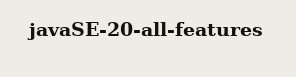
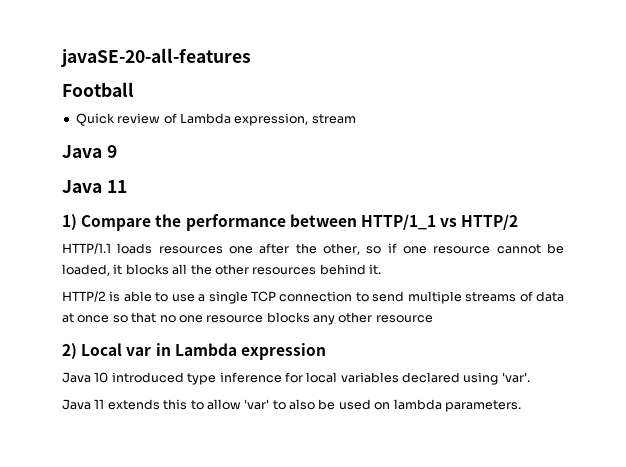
+ Football
+ Quick review of Lambda expression, stream
+ Java 9
+ Java 11
+ 1) Compare the performance between HTTP/1_1 vs HTTP/2
+ HTTP/1.1 loads resources one after the other, so if one resource cannot be loaded, it blocks all the other resources behind it.
+ HTTP/2 is able to use a single TCP connection to send multiple streams of data at once so that no one resource blocks any other resource
+ 2) Local var in Lambda expression
+ Java 10 introduced type inference for local variables declared using 'var'.
+ Java 11 extends this to allow 'var' to also be used on lambda parameters.

